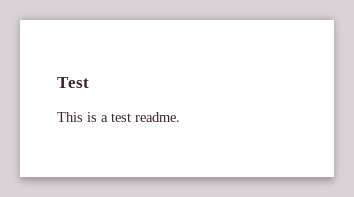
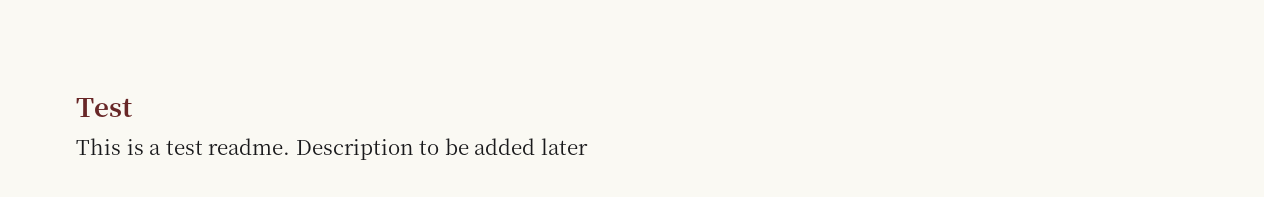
+ Description to be added later

